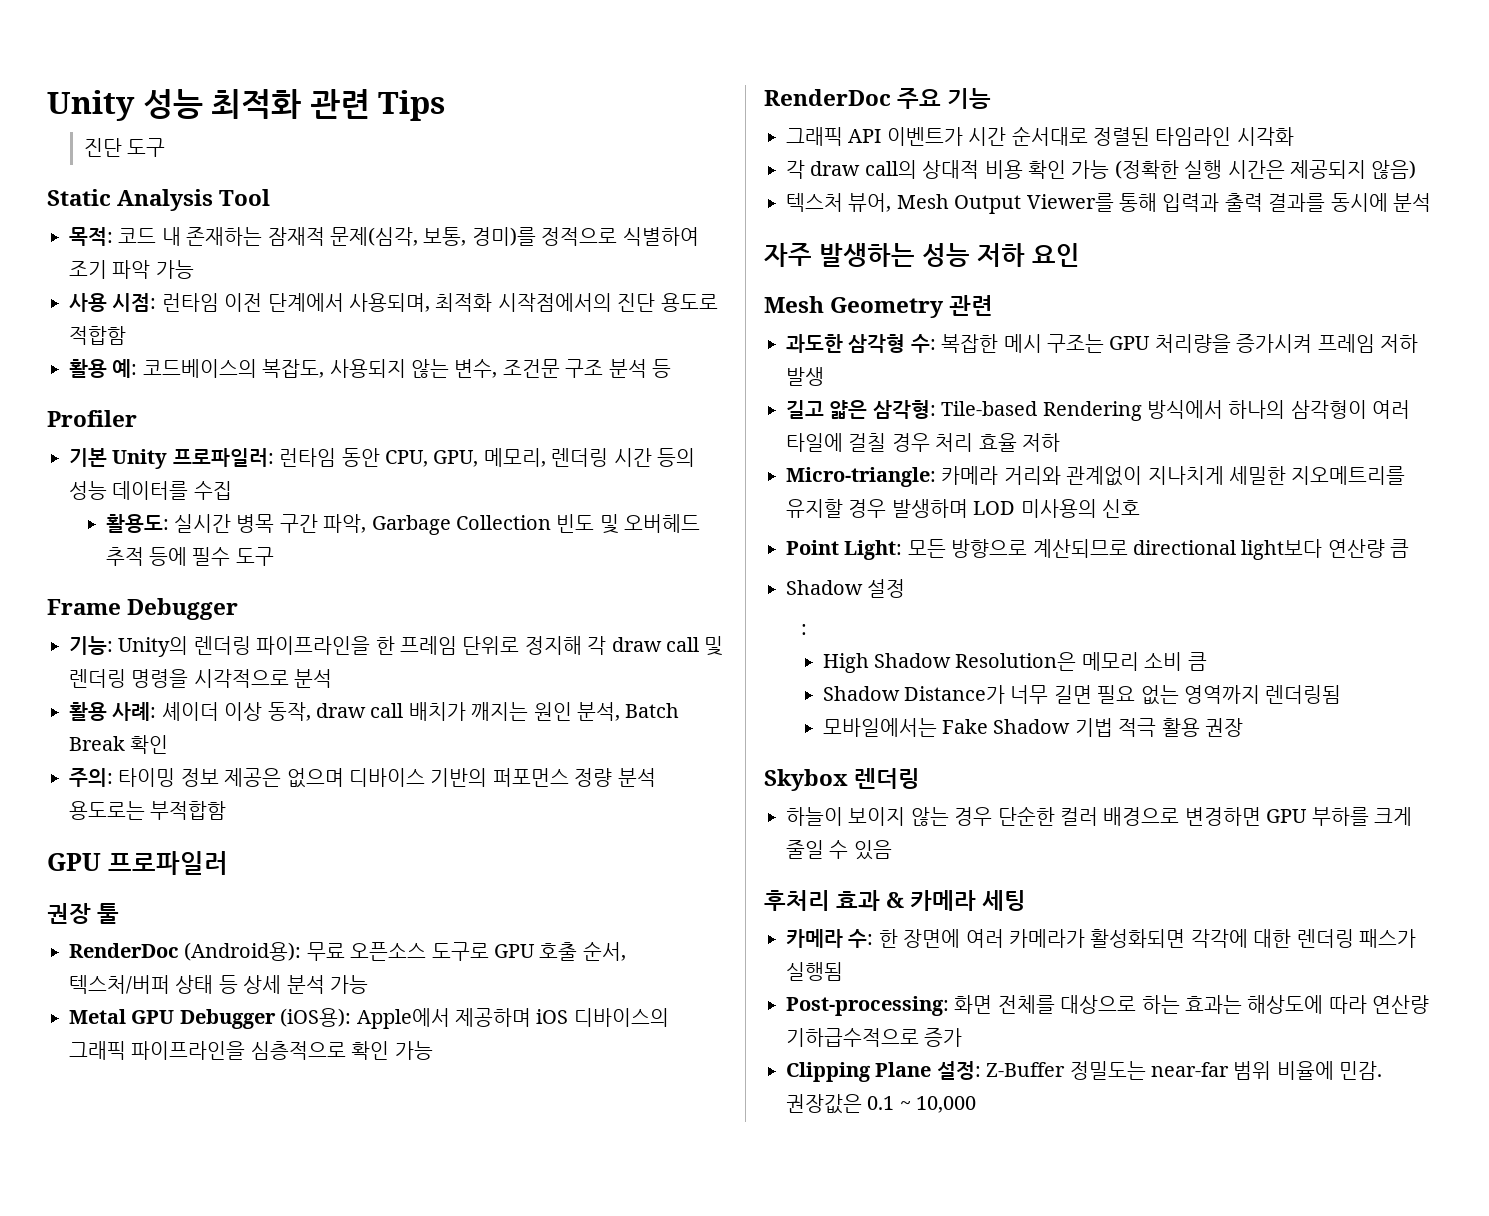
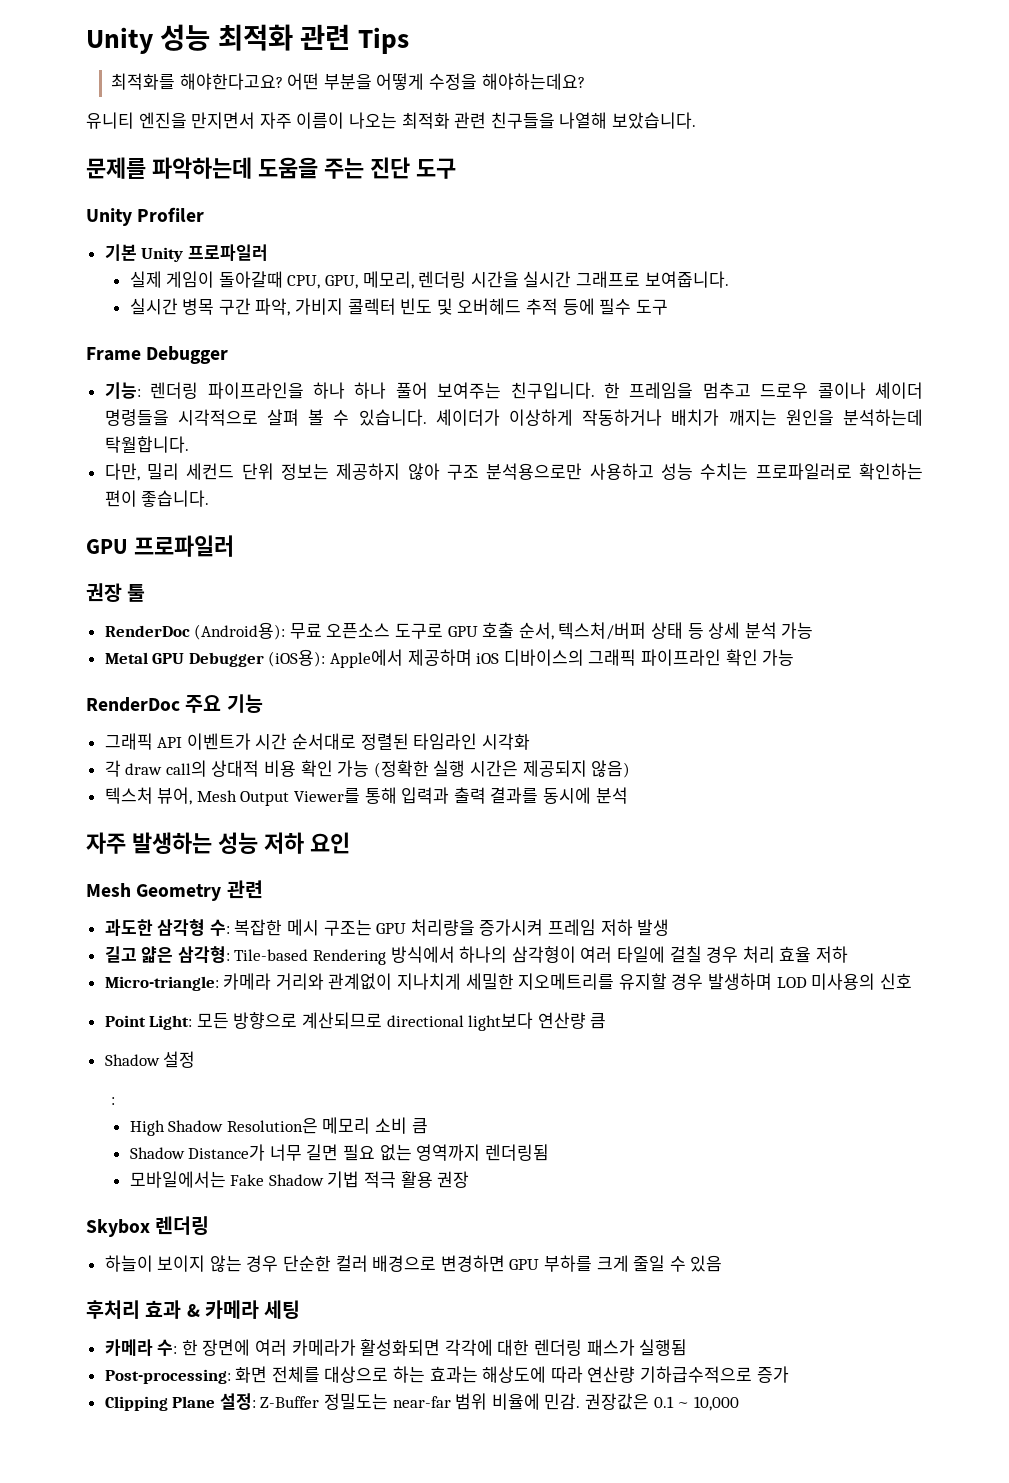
- 진단 도구
- Static Analysis Tool
- 목적: 코드 내 존재하는 잠재적 문제(심각, 보통, 경미)를 정적으로 식별하여 조기 파악 가능
- 사용 시점: 런타임 이전 단계에서 사용되며, 최적화 시작점에서의 진단 용도로 적합함
- 활용 예: 코드베이스의 복잡도, 사용되지 않는 변수, 조건문 구조 분석 등
- Profiler
- 기본 Unity 프로파일러: 런타임 동안 CPU, GPU, 메모리, 렌더링 시간 등의 성능 데이터를 수집
- 활용도: 실시간 병목 구간 파악, Garbage Collection 빈도 및 오버헤드 추적 등에 필수 도구
+ 최적화를 해야한다고요? 어떤 부분을 어떻게 수정을 해야하는데요?
+ 유니티 엔진을 만지면서 자주 이름이 나오는 최적화 관련 친구들을 나열해 보았습니다.
+ 문제를 파악하는데 도움을 주는 진단 도구
+ Unity Profiler
+ 기본 Unity 프로파일러
+ 실제 게임이 돌아갈때 CPU, GPU, 메모리, 렌더링 시간을 실시간 그래프로 보여줍니다.
+ 실시간 병목 구간 파악, 가비지 콜렉터 빈도 및 오버헤드 추적 등에 필수 도구
- 기능: Unity의 렌더링 파이프라인을 한 프레임 단위로 정지해 각 draw call 및 렌더링 명령을 시각적으로 분석
- 활용 사례: 셰이더 이상 동작, draw call 배치가 깨지는 원인 분석, Batch Break 확인
- 주의: 타이밍 정보 제공은 없으며 디바이스 기반의 퍼포먼스 정량 분석 용도로는 부적합함
+ 기능: 렌더링 파이프라인을 하나 하나 풀어 보여주는 친구입니다. 한 프레임을 멈추고 드로우 콜이나 셰이더 명령들을 시각적으로 살펴 볼 수 있습니다. 셰이더가 이상하게 작동하거나 배치가 깨지는 원인을 분석하는데 탁월합니다.
+ 다만, 밀리 세컨드 단위 정보는 제공하지 않아 구조 분석용으로만 사용하고 성능 수치는 프로파일러로 확인하는 편이 좋습니다.
- Metal GPU Debugger (iOS용): Apple에서 제공하며 iOS 디바이스의 그래픽 파이프라인을 심층적으로 확인 가능
+ Metal GPU Debugger (iOS용): Apple에서 제공하며 iOS 디바이스의 그래픽 파이프라인 확인 가능

